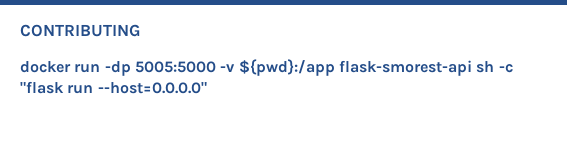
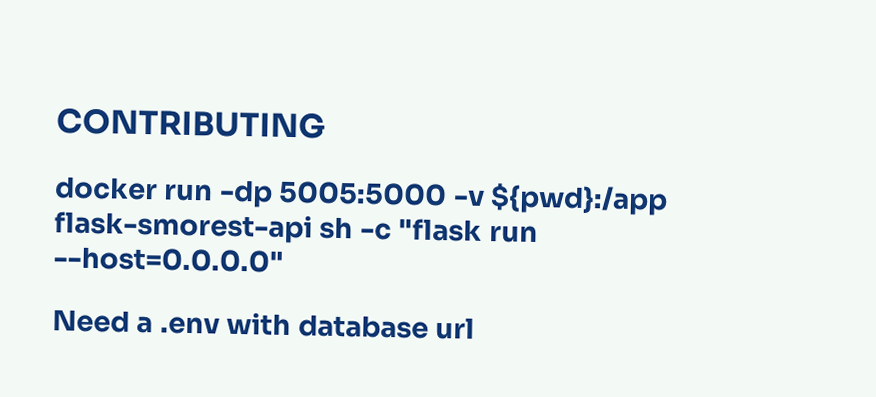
+ Need a .env with database url

